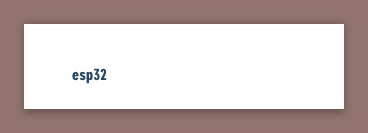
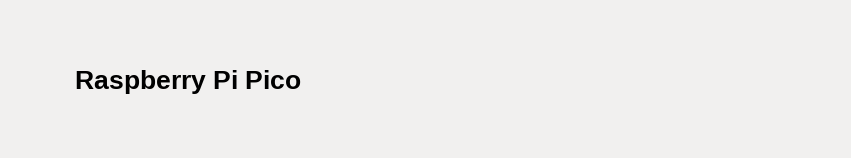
- esp32
+ Raspberry Pi Pico

